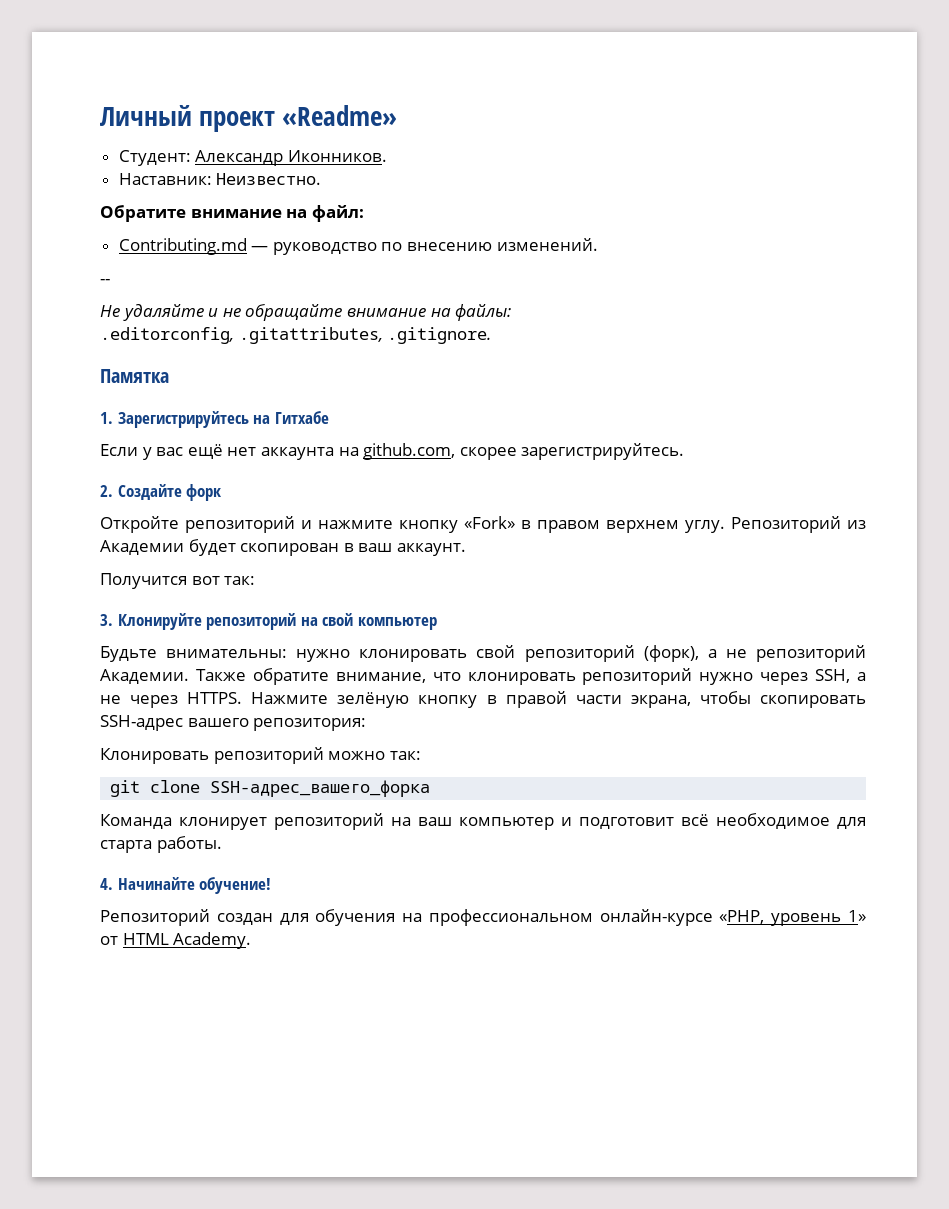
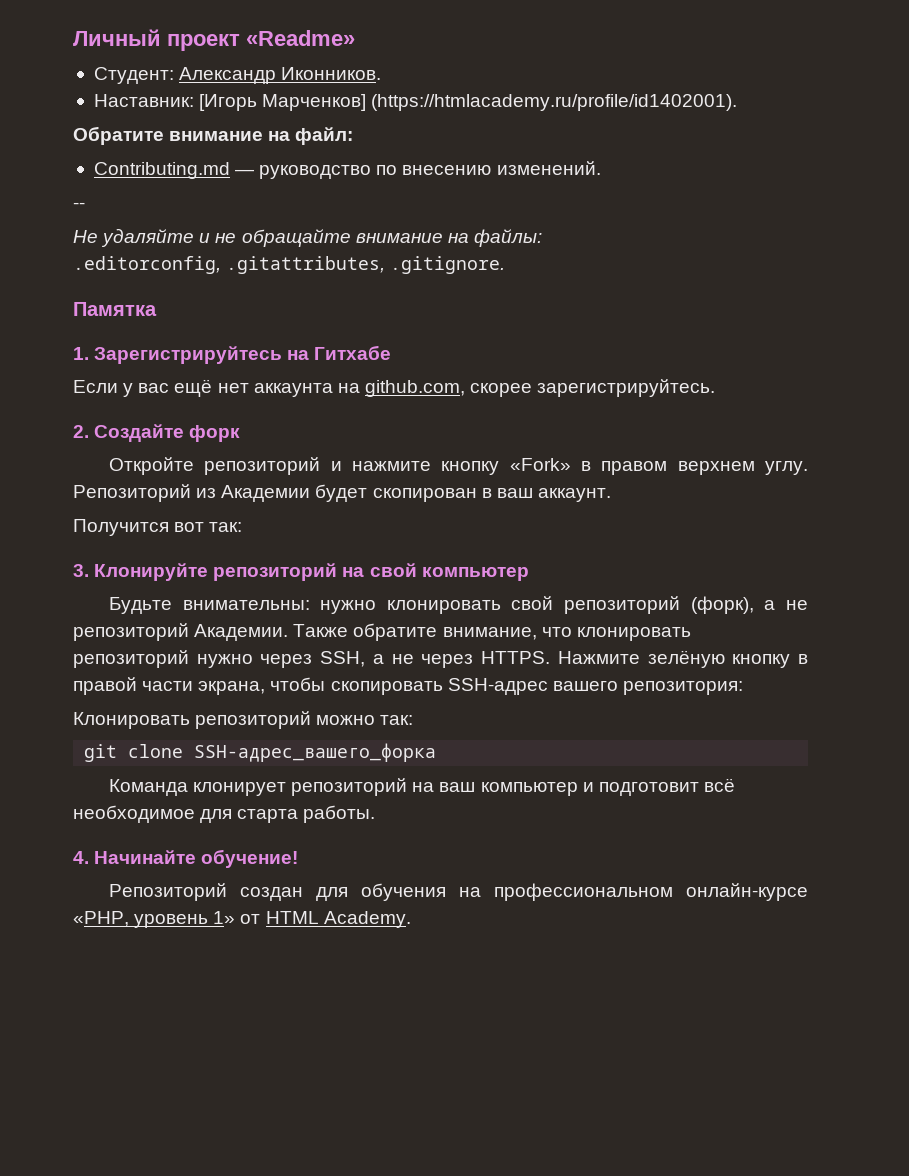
- Наставник: Неизвестно.
+ Наставник: [Игорь Марченков] (https://htmlacademy.ru/profile/id1402001).

